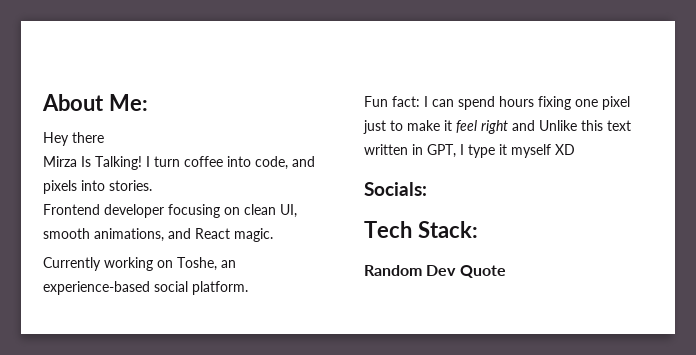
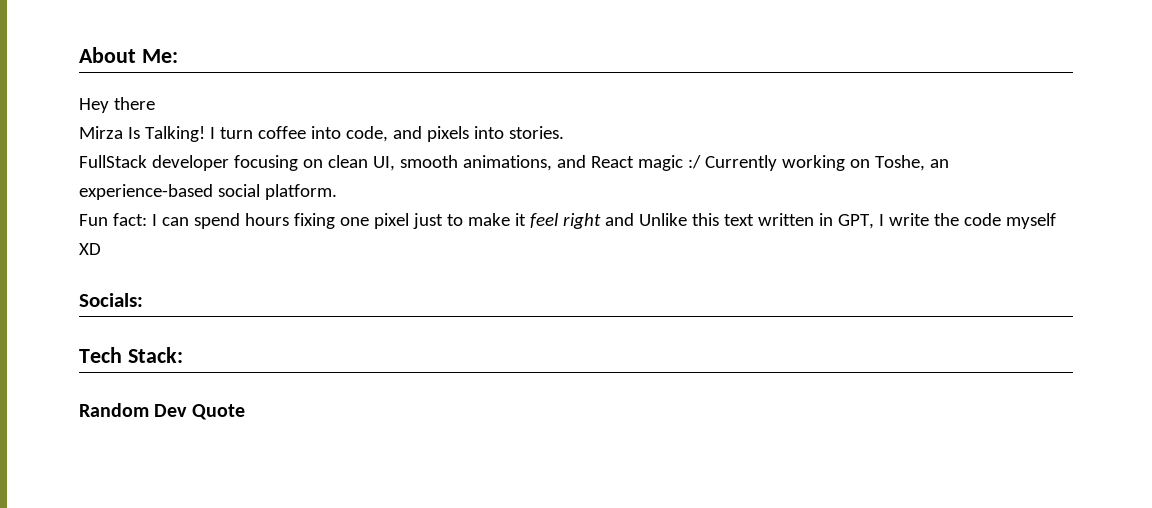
- Frontend developer focusing on clean UI, smooth animations, and React magic.
- Currently working on Toshe, an experience-based social platform.
+ FullStack developer focusing on clean UI, smooth animations, and React magic :/ Currently working on Toshe, an experience-based social platform.
- Fun fact: I can spend hours fixing one pixel just to make it feel right and Unlike this text written in GPT, I type it myself XD
+ Fun fact: I can spend hours fixing one pixel just to make it feel right and Unlike this text written in GPT, I write the code myself XD

